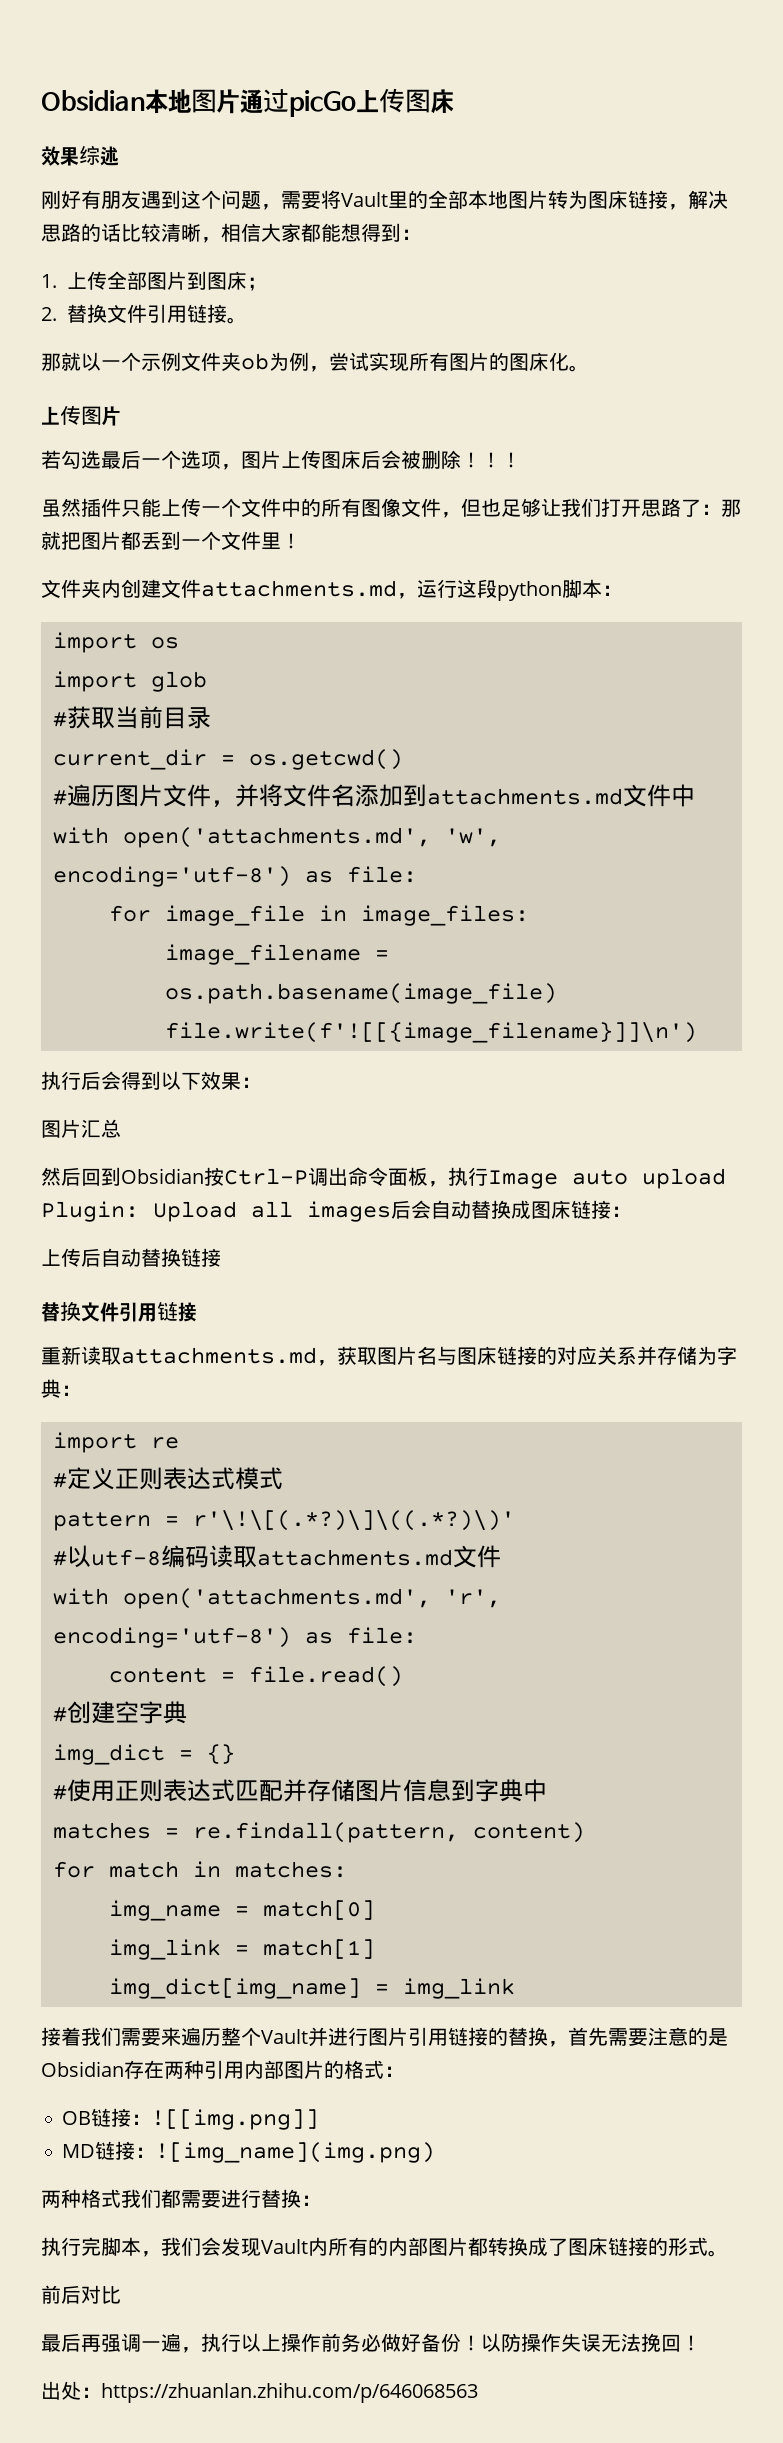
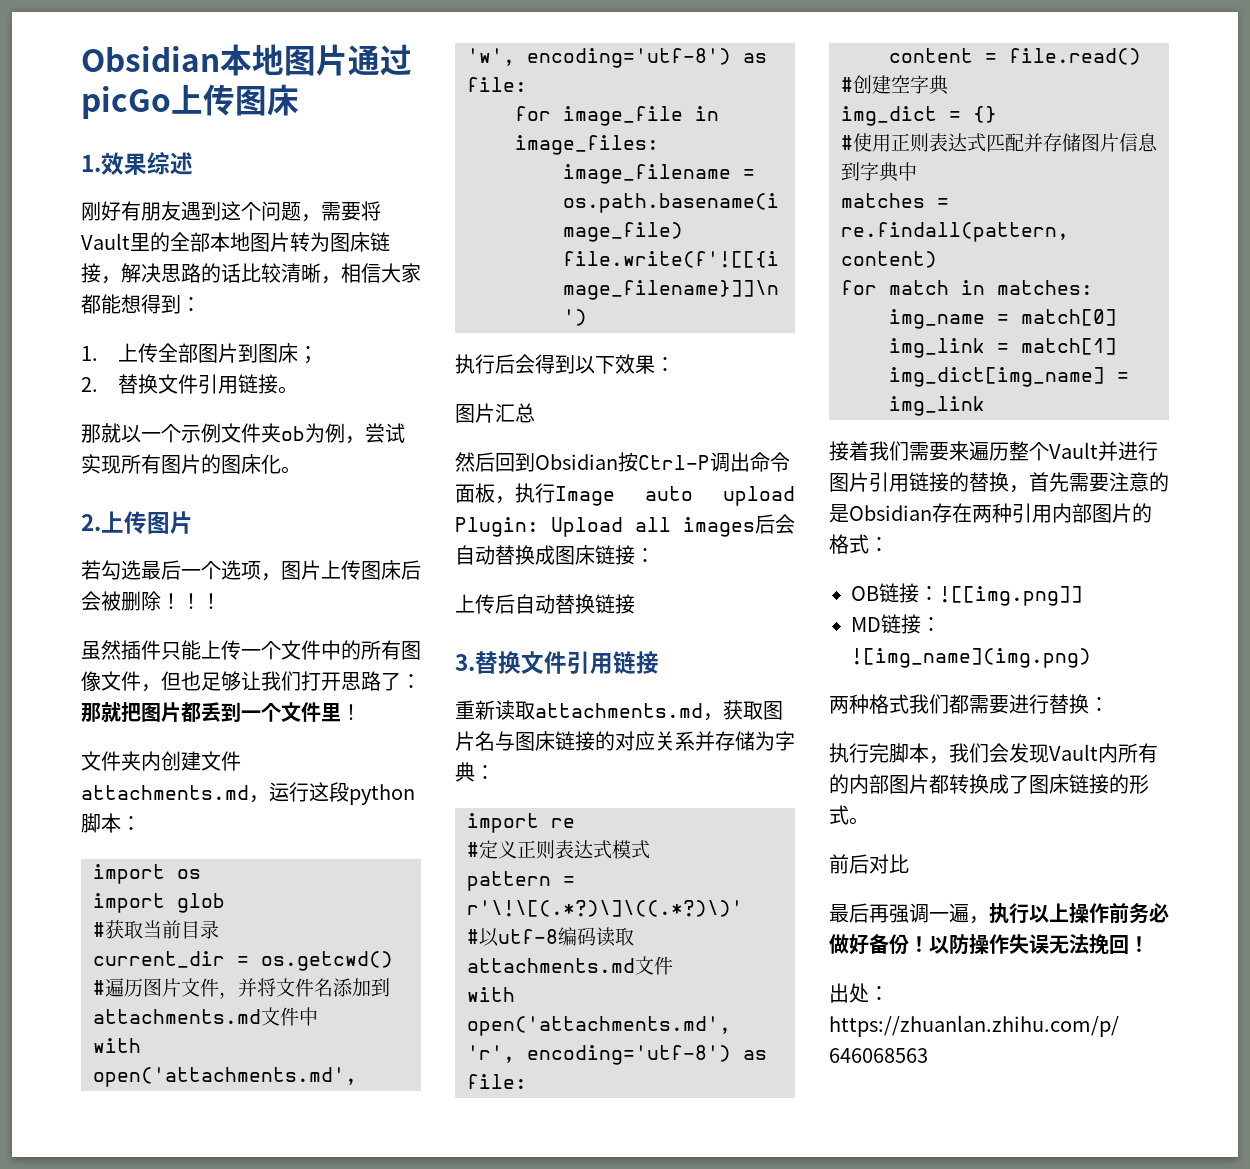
- 效果综述
+ 1.效果综述
- 上传图片
+ 2.上传图片
  上传后自动替换链接
- 替换文件引用链接
+ 3.替换文件引用链接

